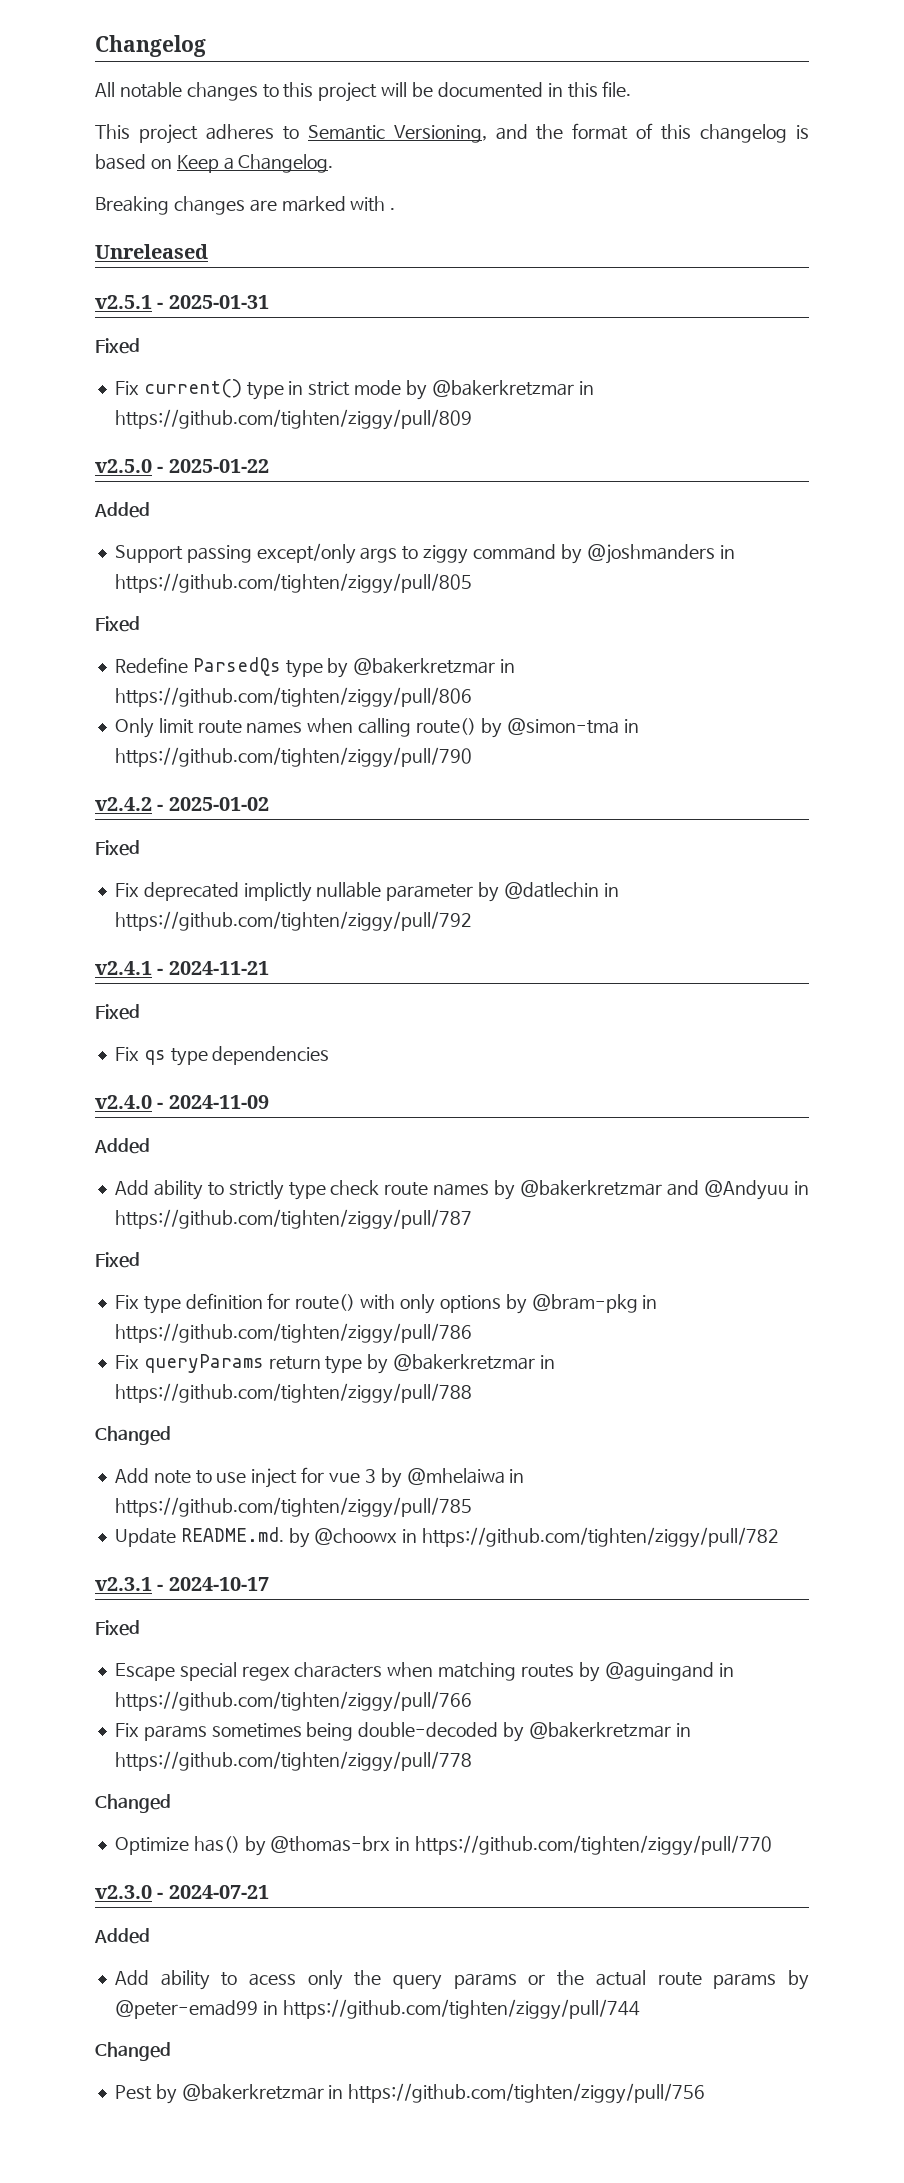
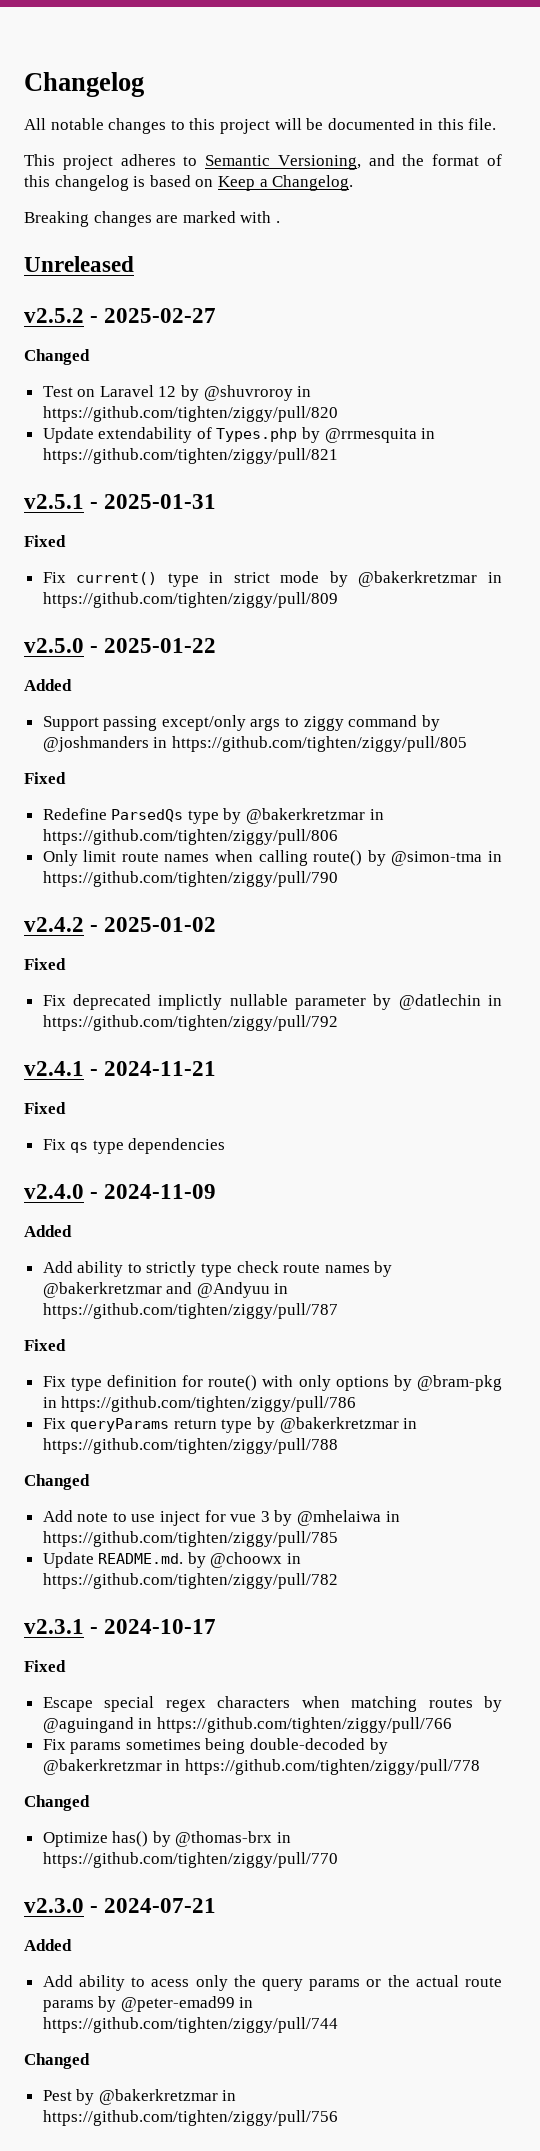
+ v2.5.2 - 2025-02-27
+ Changed
+ Test on Laravel 12 by @shuvroroy in https://github.com/tighten/ziggy/pull/820
+ Update extendability of Types.php by @rrmesquita in https://github.com/tighten/ziggy/pull/821

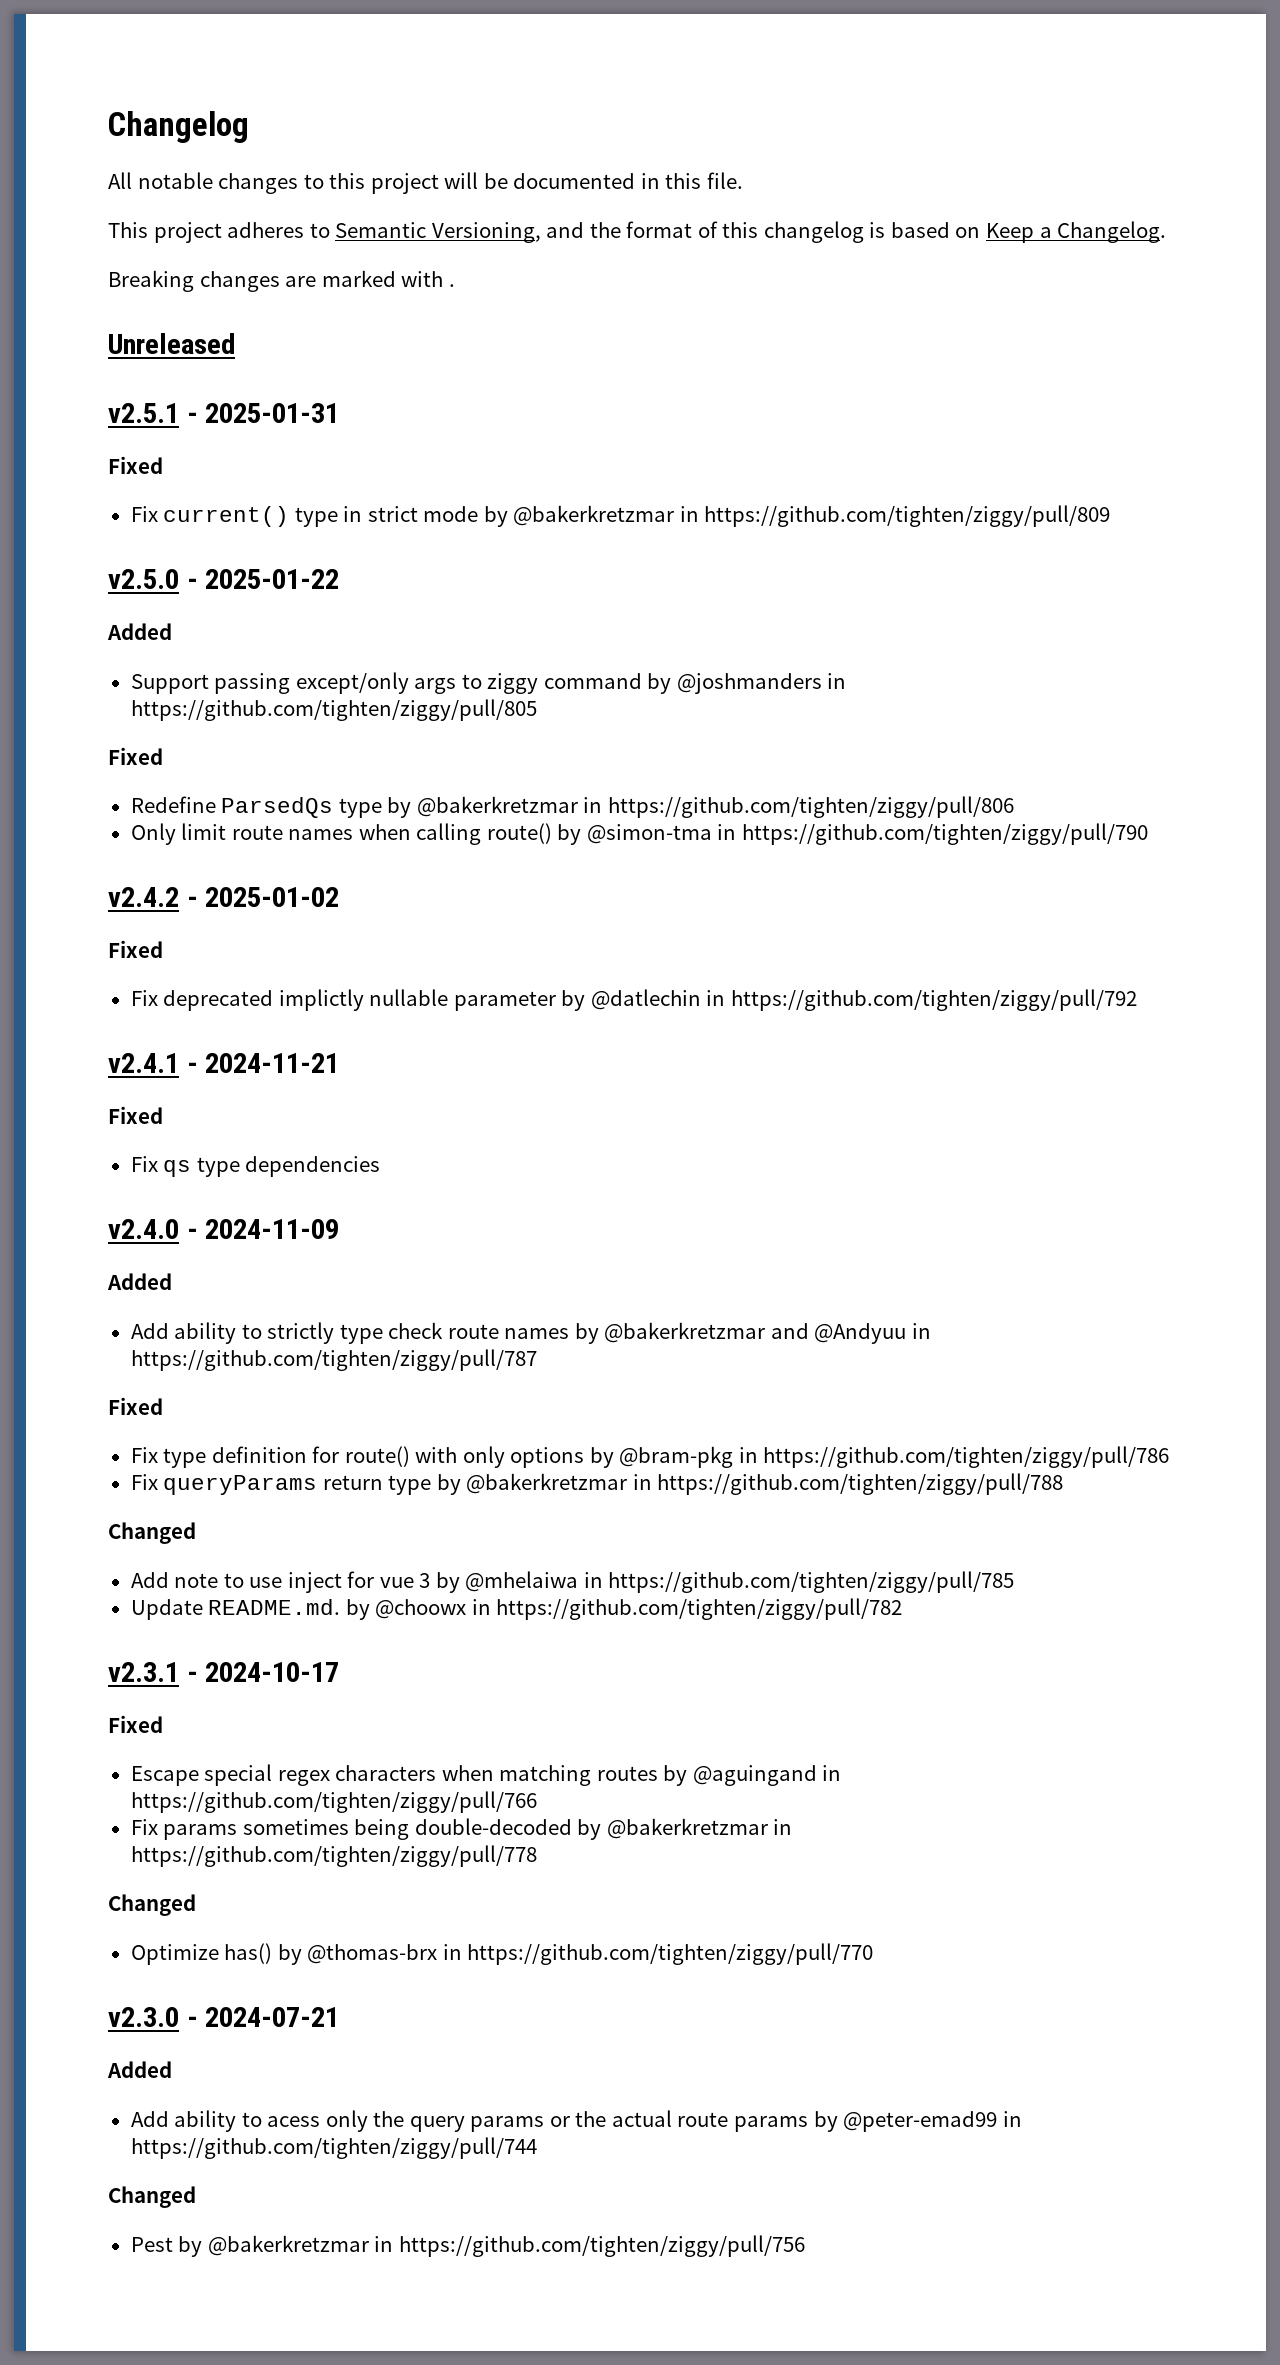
- v2.5.2 - 2025-02-27
- Changed
- Test on Laravel 12 by @shuvroroy in https://github.com/tighten/ziggy/pull/820
- Update extendability of Types.php by @rrmesquita in https://github.com/tighten/ziggy/pull/821

